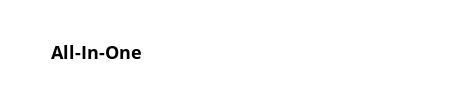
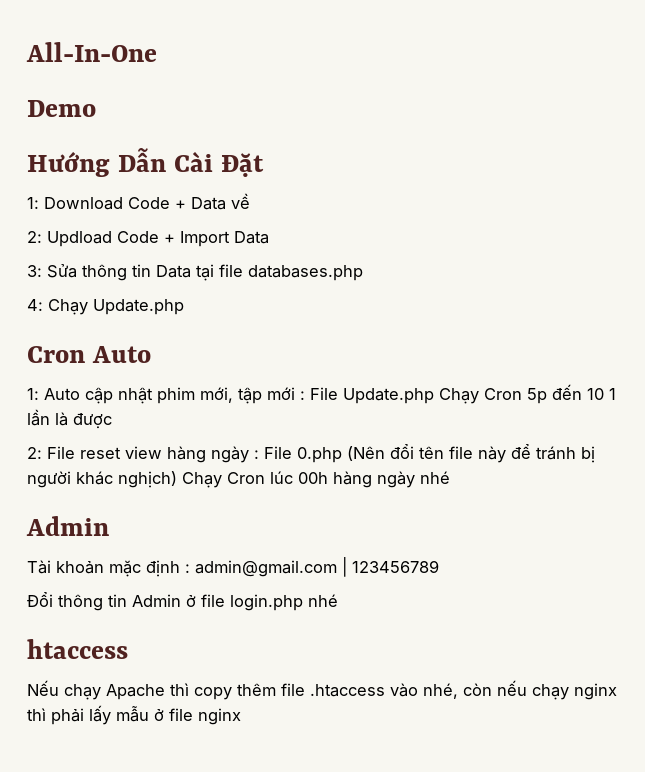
+ Demo
+ Hướng Dẫn Cài Đặt
+ 1: Download Code + Data về
+ 2: Updload Code + Import Data
+ 3: Sửa thông tin Data tại file databases.php
+ 4: Chạy Update.php
+ Cron Auto
+ 1: Auto cập nhật phim mới, tập mới : File Update.php Chạy Cron 5p đến 10 1 lần là được
+ 2: File reset view hàng ngày : File 0.php (Nên đổi tên file này để tránh bị người khác nghịch) Chạy Cron lúc 00h hàng ngày nhé
+ Admin
+ Tài khoản mặc định : admin@gmail.com | 123456789
+ Đổi thông tin Admin ở file login.php nhé
+ htaccess
+ Nếu chạy Apache thì copy thêm file .htaccess vào nhé, còn nếu chạy nginx thì phải lấy mẫu ở file nginx

